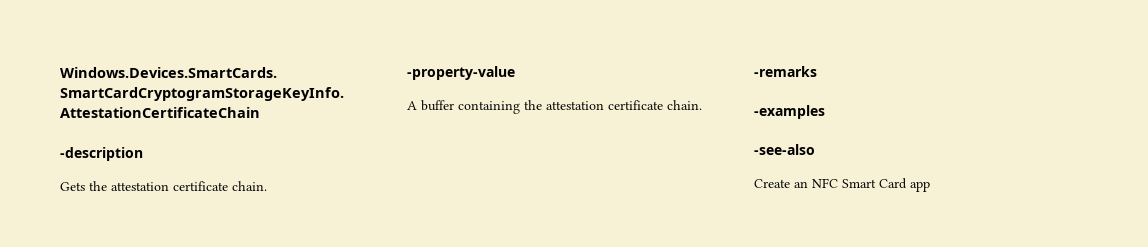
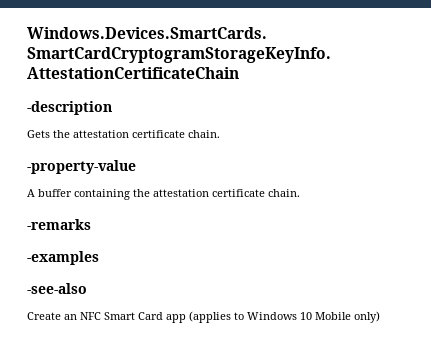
- Create an NFC Smart Card app
+ Create an NFC Smart Card app (applies to Windows 10 Mobile only)

